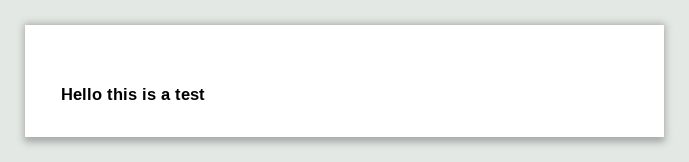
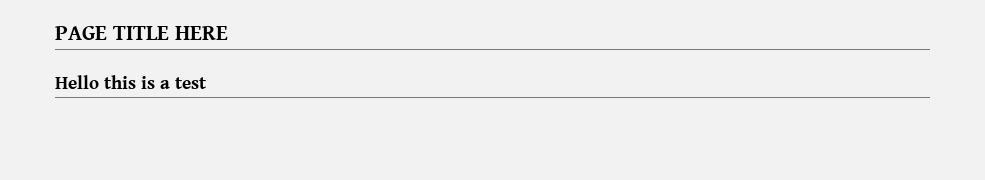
+ PAGE TITLE HERE

